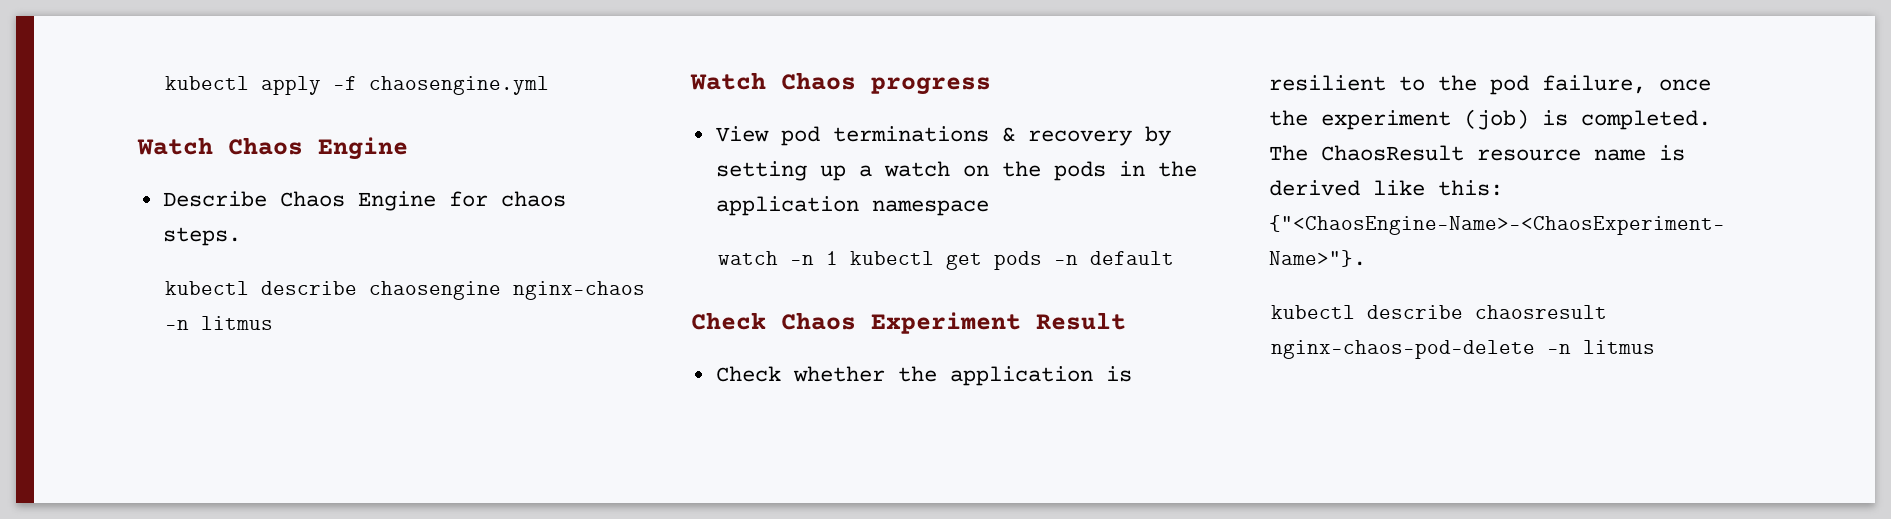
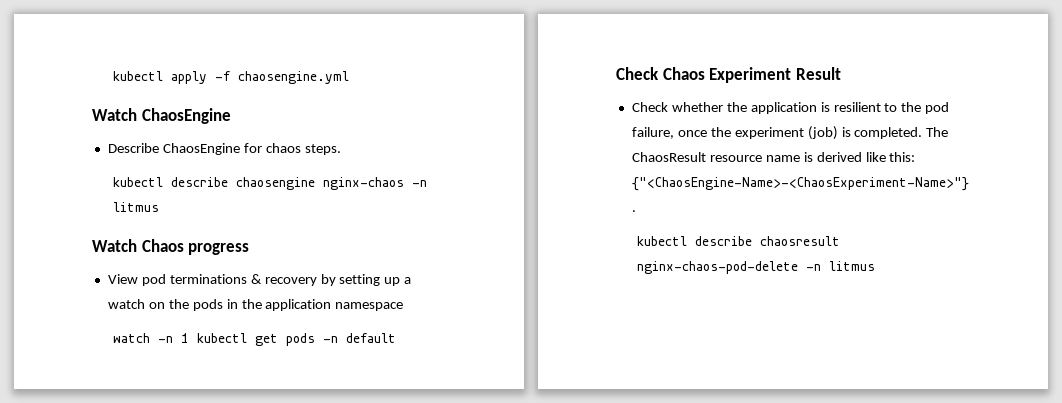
- Watch Chaos Engine
+ Watch ChaosEngine
- Describe Chaos Engine for chaos steps.
+ Describe ChaosEngine for chaos steps.

